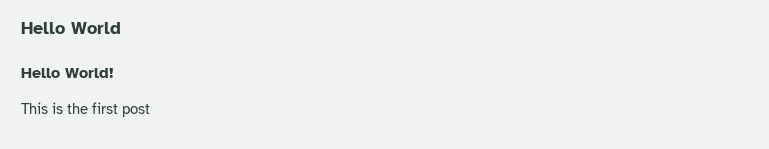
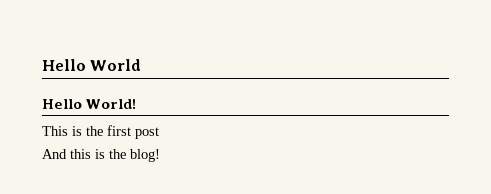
+ And this is the blog!

